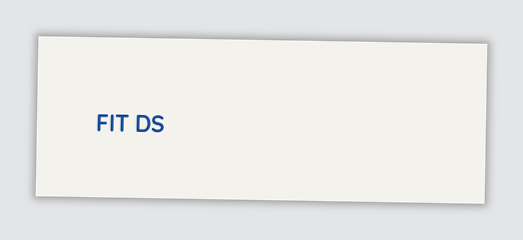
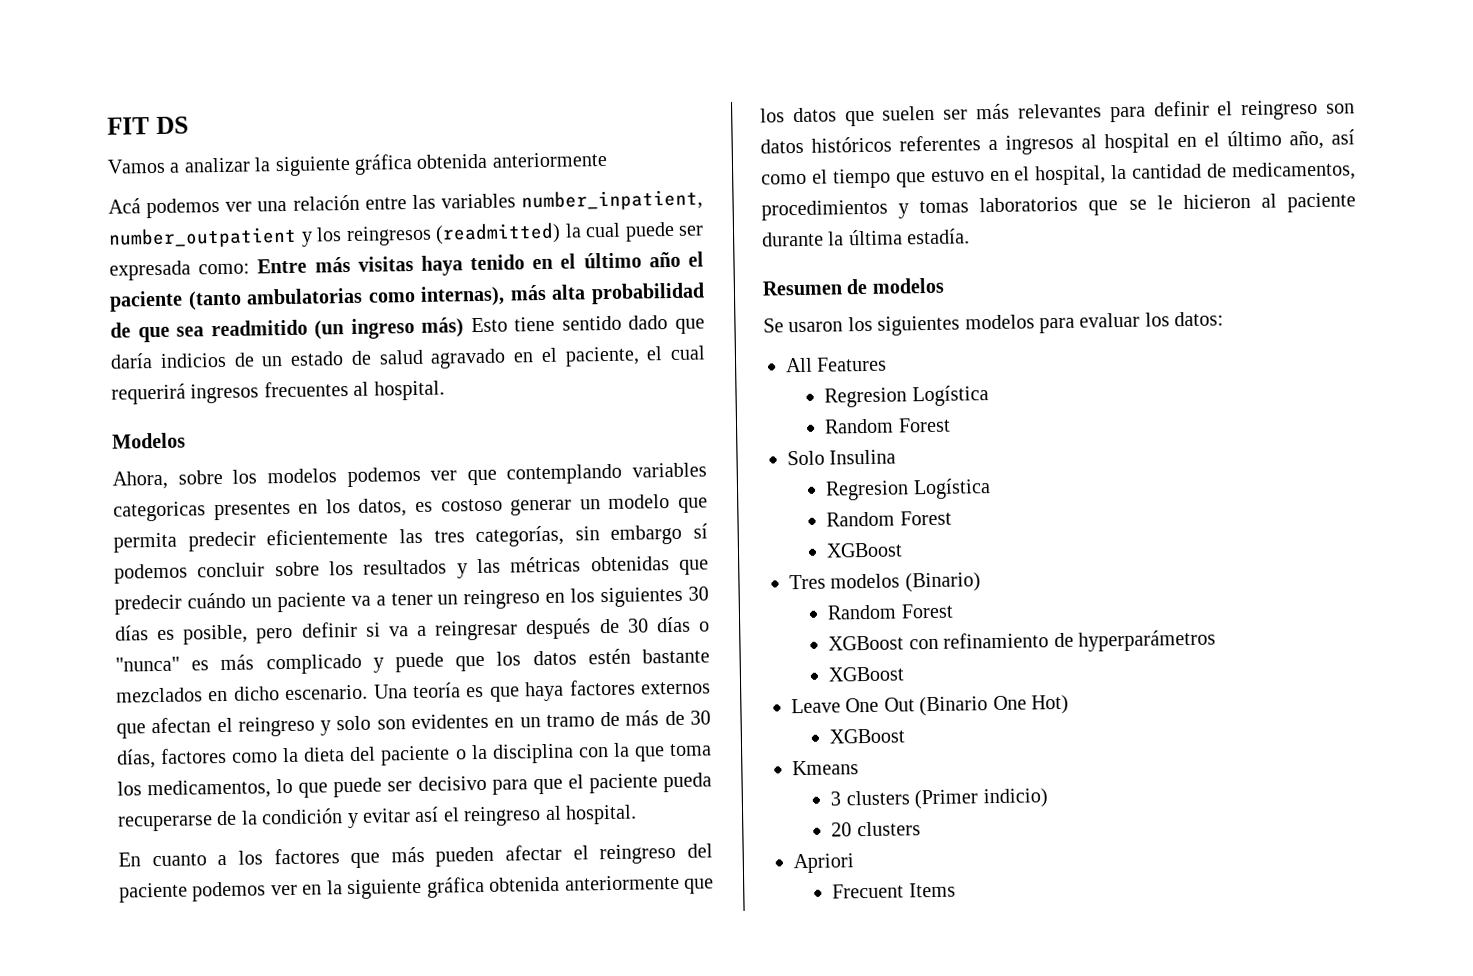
+ Vamos a analizar la siguiente gráfica obtenida anteriormente
+ Acá podemos ver una relación entre las variables number_inpatient, number_outpatient y los reingresos (readmitted) la cual puede ser expresada como: Entre más visitas haya tenido en el último año el paciente (tanto ambulatorias como internas), más alta probabilidad de que sea readmitido (un ingreso más) Esto tiene sentido dado que daría indicios de un estado de salud agravado en el paciente, el cual requerirá ingresos frecuentes al hospital.
+ Modelos
+ Ahora, sobre los modelos podemos ver que contemplando variables categoricas presentes en los datos, es costoso generar un modelo que permita predecir eficientemente las tres categorías, sin embargo sí podemos concluir sobre los resultados y las métricas obtenidas que predecir cuándo un paciente va a tener un reingreso en los siguientes 30 días es posible, pero definir si va a reingresar después de 30 días o "nunca" es más complicado y puede que los datos estén bastante mezclados en dicho escenario. Una teoría es que haya factores externos que afectan el reingreso y solo son evidentes en un tramo de más de 30 días, factores como la dieta del paciente o la disciplina con la que toma los medicamentos, lo que puede ser decisivo para que el paciente pueda recuperarse de la condición y evitar así el reingreso al hospital.
+ En cuanto a los factores que más pueden afectar el reingreso del paciente podemos ver en la siguiente gráfica obtenida anteriormente que los datos que suelen ser más relevantes para definir el reingreso son datos históricos referentes a ingresos al hospital en el último año, así como el tiempo que estuvo en el hospital, la cantidad de medicamentos, procedimientos y tomas laboratorios que se le hicieron al paciente durante la última estadía.
+ Resumen de modelos
+ Se usaron los siguientes modelos para evaluar los datos:
+ All Features
+ Regresion Logística
+ Random Forest
+ Solo Insulina
+ Regresion Logística
+ Random Forest
+ XGBoost
+ Tres modelos (Binario)
+ Random Forest
+ XGBoost con refinamiento de hyperparámetros
+ XGBoost
+ Leave One Out (Binario One Hot)
+ XGBoost
+ Kmeans
+ 3 clusters (Primer indicio)
+ 20 clusters
+ Apriori
+ Frecuent Items

